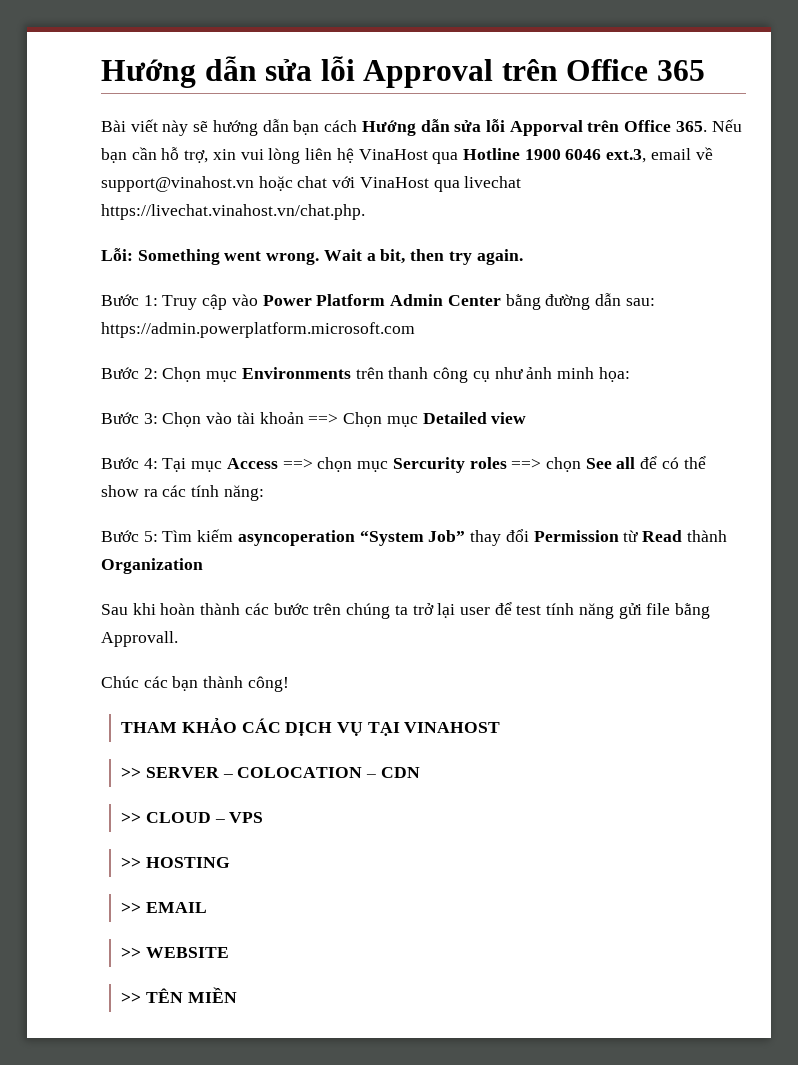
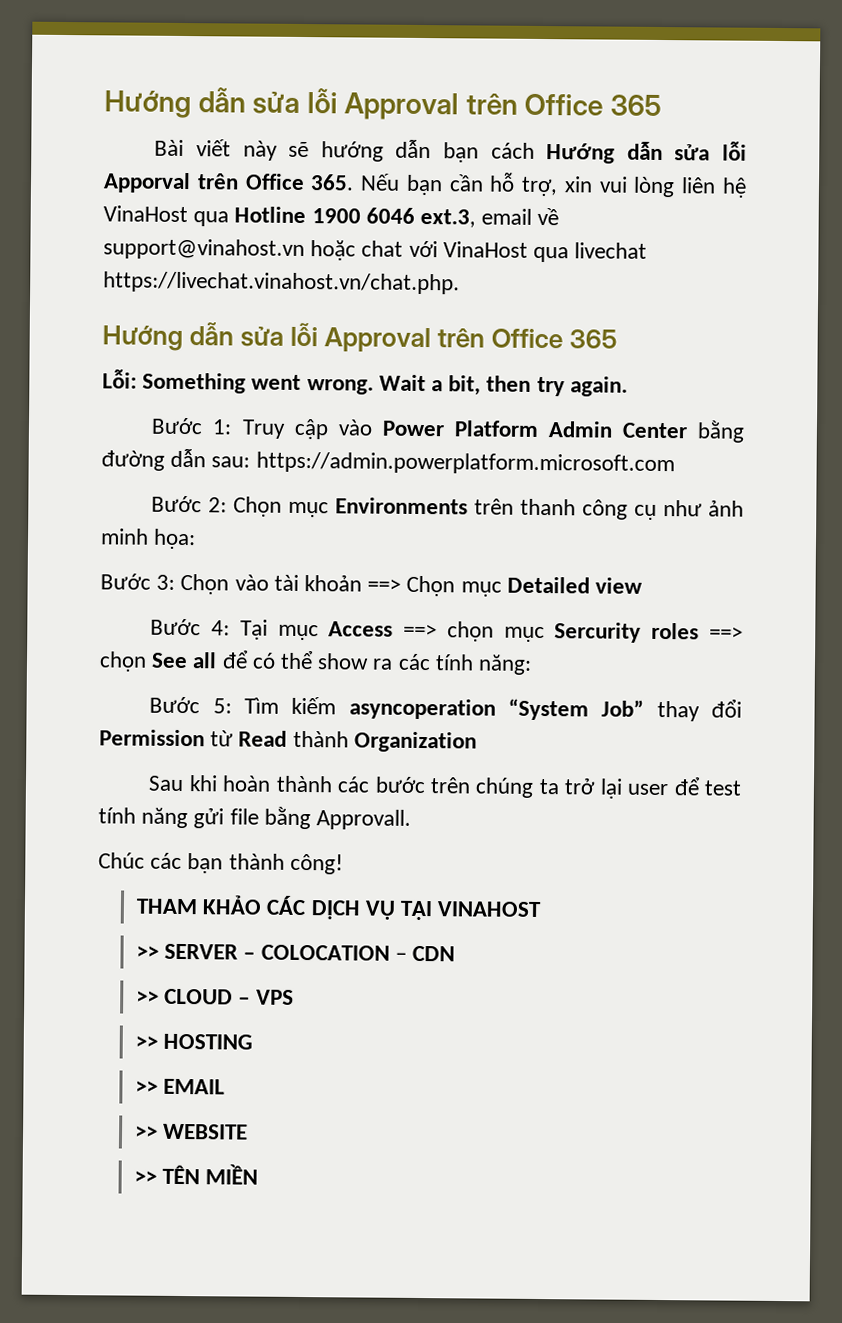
  Bài viết này sẽ hướng dẫn bạn cách Hướng dẫn sửa lỗi Apporval trên Office 365. Nếu bạn cần hỗ trợ, xin vui lòng liên hệ VinaHost qua Hotline 1900 6046 ext.3, email về support@vinahost.vn hoặc chat với VinaHost qua livechat https://livechat.vinahost.vn/chat.php.
+ Hướng dẫn sửa lỗi Approval trên Office 365

